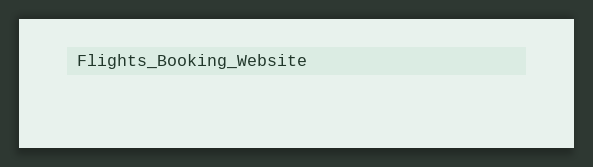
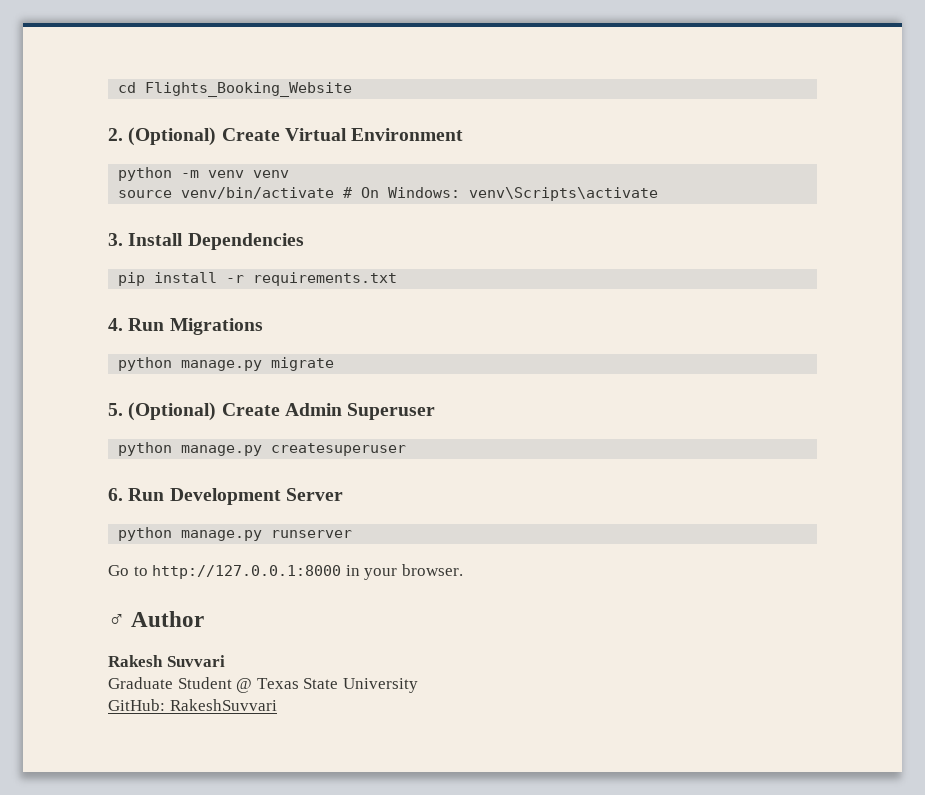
- Flights_Booking_Website
+ cd Flights_Booking_Website
+ 2. (Optional) Create Virtual Environment
+ python -m venv venv
+ source venv/bin/activate # On Windows: venv\Scripts\activate
+ 3. Install Dependencies
+ pip install -r requirements.txt
+ 4. Run Migrations
+ python manage.py migrate
+ 5. (Optional) Create Admin Superuser
+ python manage.py createsuperuser
+ 6. Run Development Server
+ python manage.py runserver
+ Go to http://127.0.0.1:8000 in your browser.
+ ♂ Author
+ Rakesh Suvvari
+ Graduate Student @ Texas State University
+ GitHub: RakeshSuvvari

